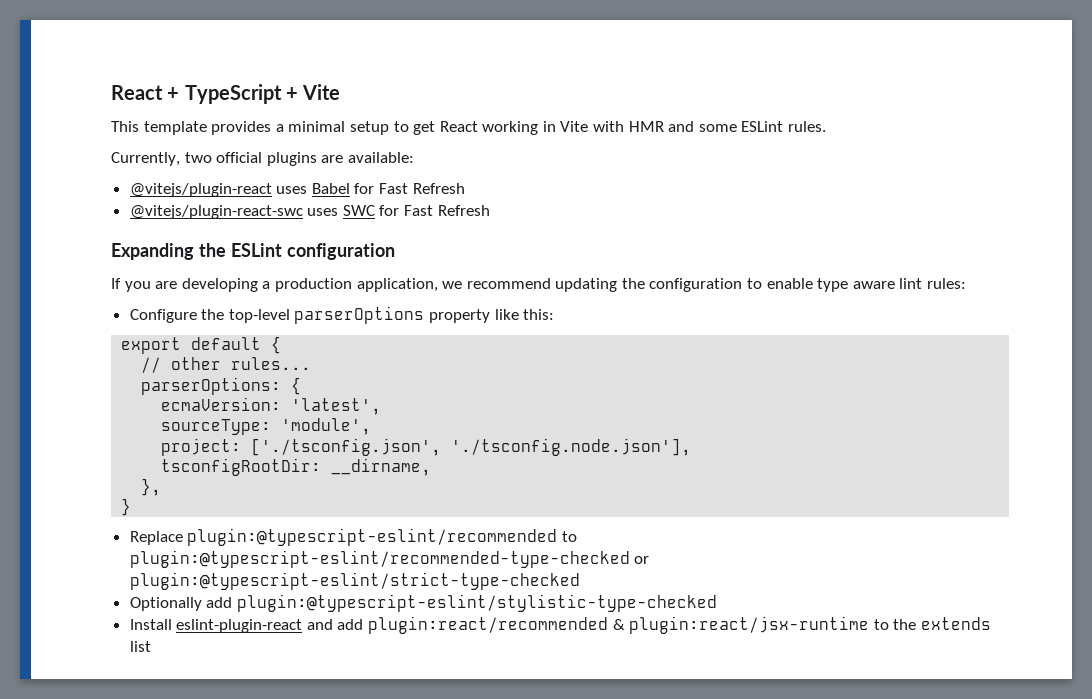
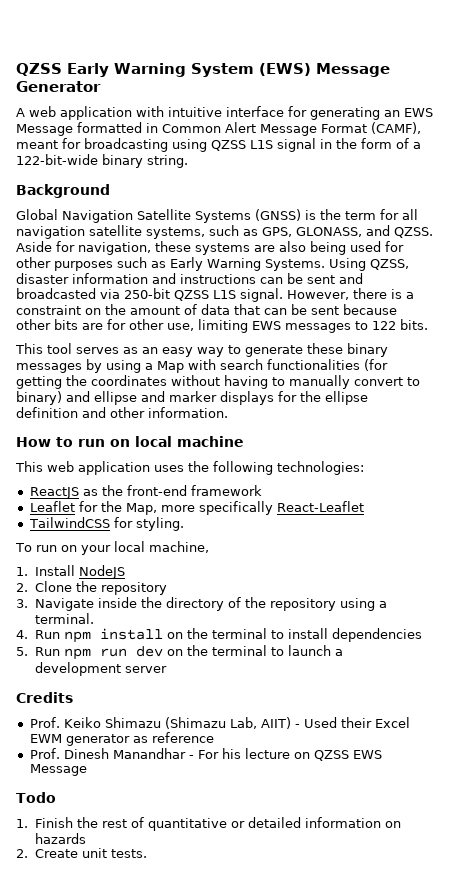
- React + TypeScript + Vite
- This template provides a minimal setup to get React working in Vite with HMR and some ESLint rules.
- Currently, two official plugins are available:
- @vitejs/plugin-react uses Babel for Fast Refresh
- @vitejs/plugin-react-swc uses SWC for Fast Refresh
- Expanding the ESLint configuration
- If you are developing a production application, we recommend updating the configuration to enable type aware lint rules:
- Configure the top-level parserOptions property like this:
- export default {
- // other rules...
- parserOptions: {
- ecmaVersion: 'latest',
- sourceType: 'module',
- project: ['./tsconfig.json', './tsconfig.node.json'],
- tsconfigRootDir: __dirname,
- },
- }
- Replace plugin:@typescript-eslint/recommended to plugin:@typescript-eslint/recommended-type-checked or plugin:@typescript-eslint/strict-type-checked
- Optionally add plugin:@typescript-eslint/stylistic-type-checked
- Install eslint-plugin-react and add plugin:react/recommended & plugin:react/jsx-runtime to the extends list
+ QZSS Early Warning System (EWS) Message Generator
+ A web application with intuitive interface for generating an EWS Message formatted in Common Alert Message Format (CAMF), meant for broadcasting using QZSS L1S signal in the form of a 122-bit-wide binary string.
+ Background
+ Global Navigation Satellite Systems (GNSS) is the term for all navigation satellite systems, such as GPS, GLONASS, and QZSS. Aside for navigation, these systems are also being used for other purposes such as Early Warning Systems. Using QZSS, disaster information and instructions can be sent and broadcasted via 250-bit QZSS L1S signal. However, there is a constraint on the amount of data that can be sent because other bits are for other use, limiting EWS messages to 122 bits.
+ This tool serves as an easy way to generate these binary messages by using a Map with search functionalities (for getting the coordinates without having to manually convert to binary) and ellipse and marker displays for the ellipse definition and other information.
+ How to run on local machine
+ This web application uses the following technologies:
+ ReactJS as the front-end framework
+ Leaflet for the Map, more specifically React-Leaflet
+ TailwindCSS for styling.
+ To run on your local machine,
+ 1. Install NodeJS
+ 2. Clone the repository
+ 3. Navigate inside the directory of the repository using a terminal.
+ 4. Run npm install on the terminal to install dependencies
+ 5. Run npm run dev on the terminal to launch a development server
+ Credits
+ Prof. Keiko Shimazu (Shimazu Lab, AIIT) - Used their Excel EWM generator as reference
+ Prof. Dinesh Manandhar - For his lecture on QZSS EWS Message
+ Todo
+ 1. Finish the rest of quantitative or detailed information on hazards
+ 2. Create unit tests.

